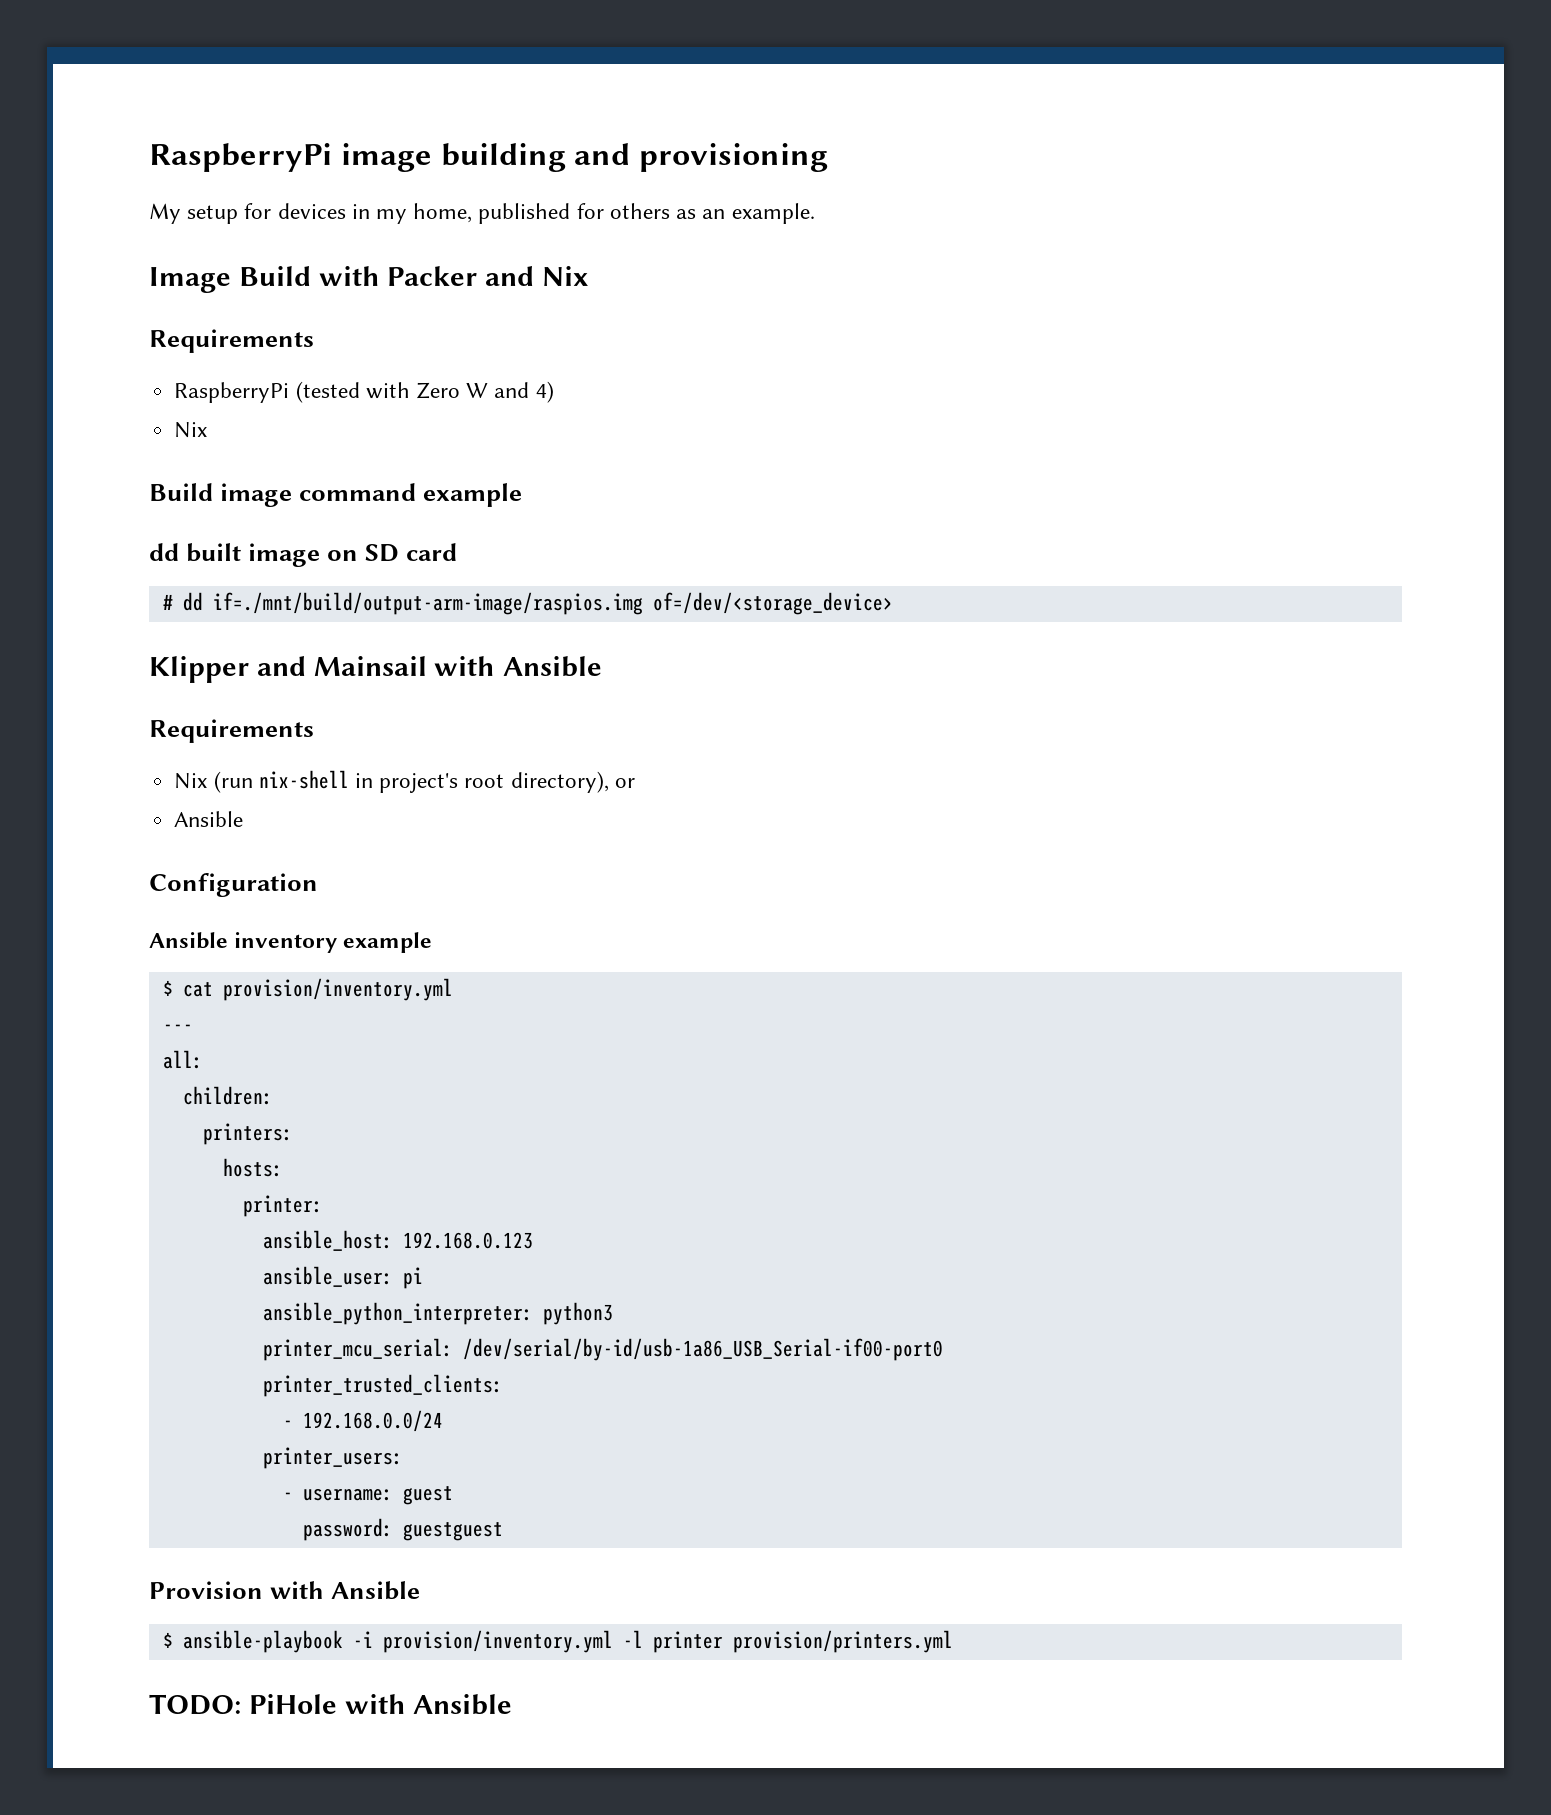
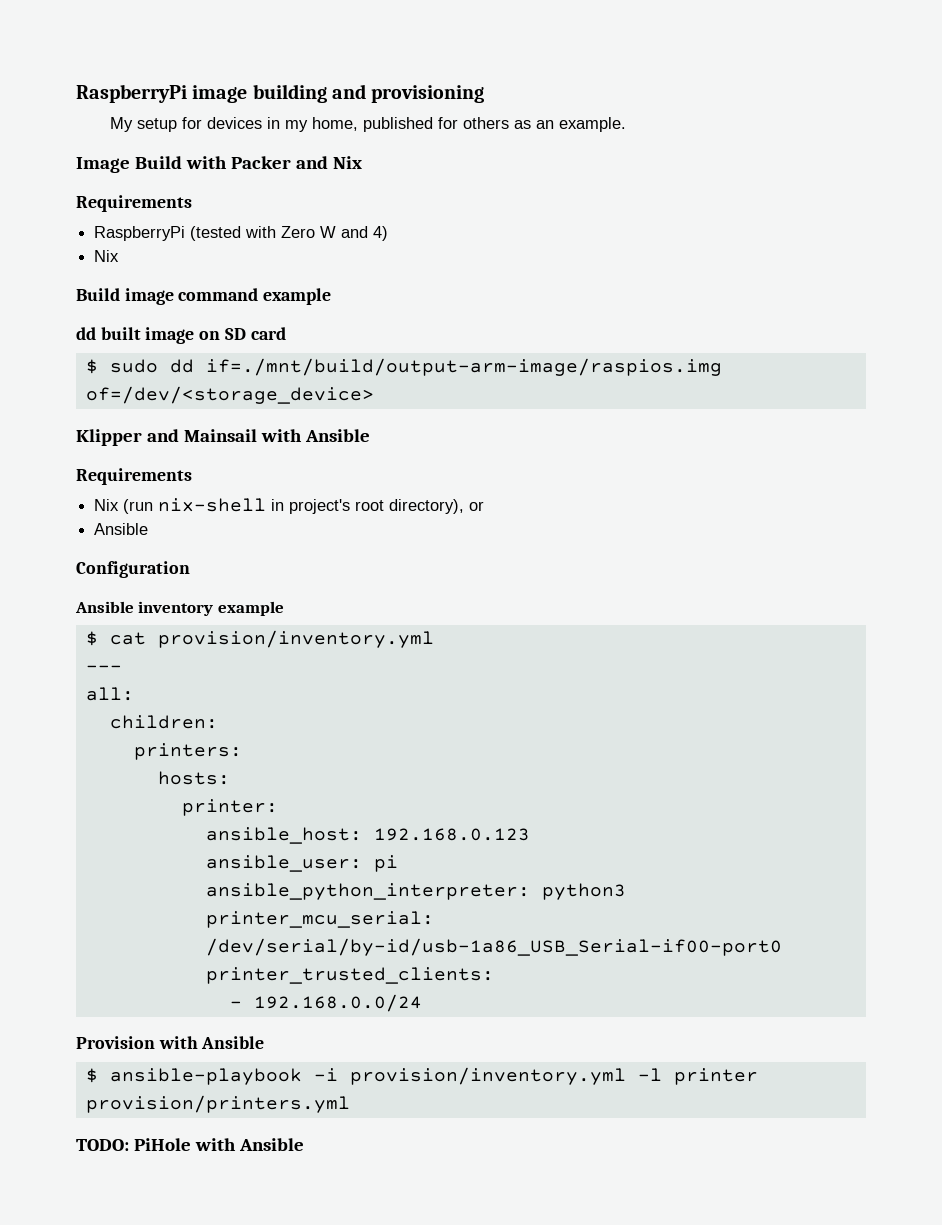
- # dd if=./mnt/build/output-arm-image/raspios.img of=/dev/<storage_device>
+ $ sudo dd if=./mnt/build/output-arm-image/raspios.img of=/dev/<storage_device>
- printer_users:
- - username: guest
- password: guestguest

